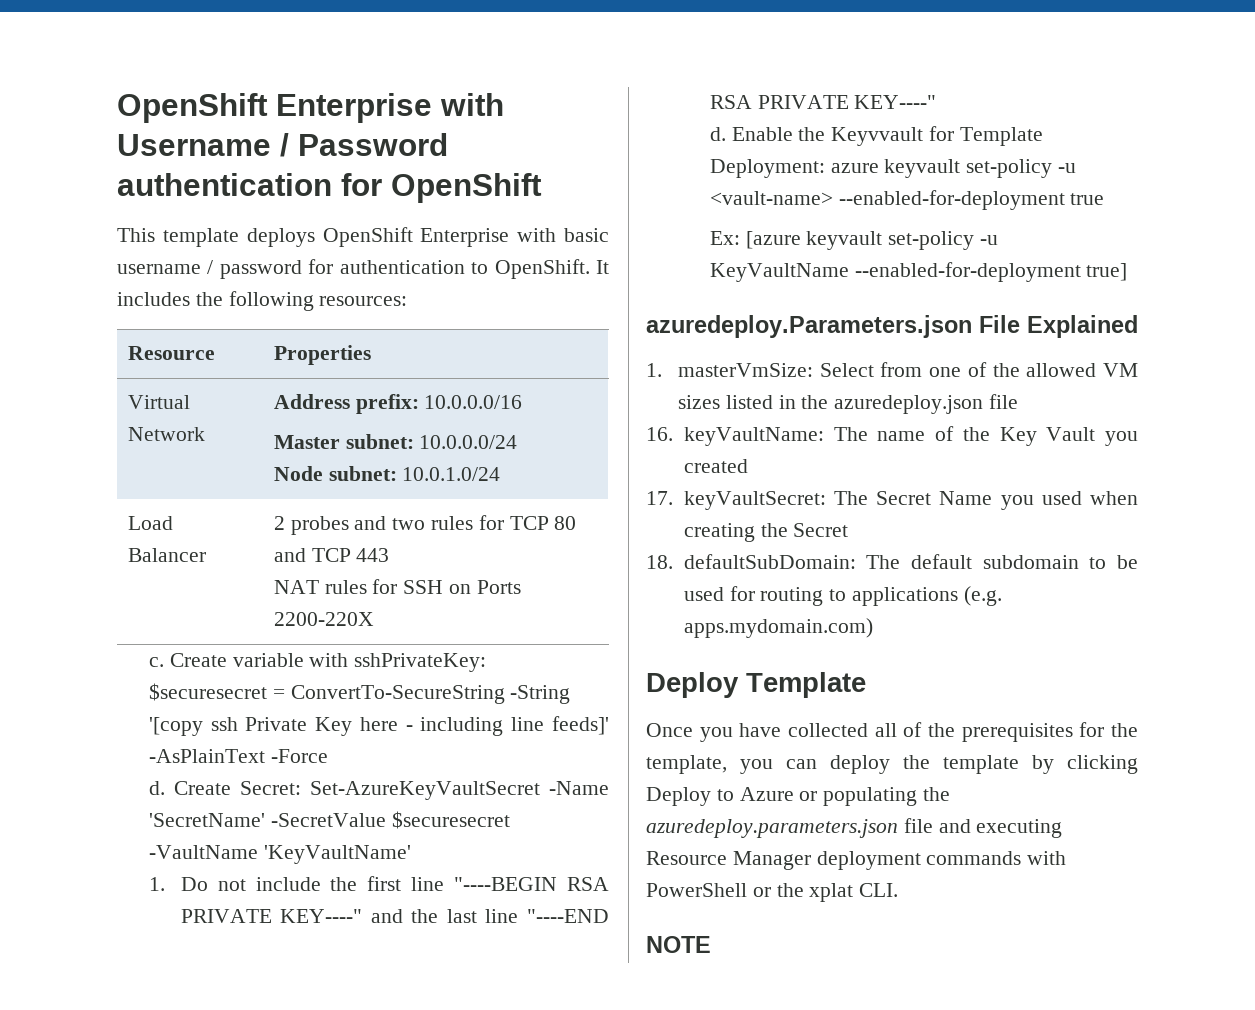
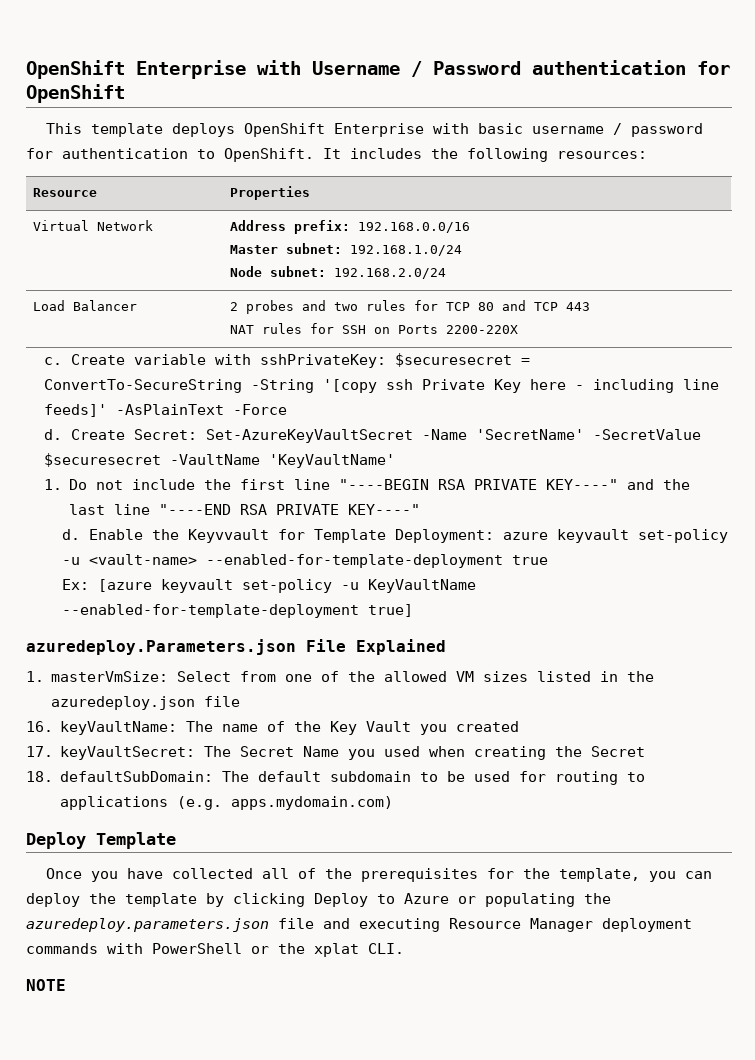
- Virtual Network | Address prefix: 10.0.0.0/16
- Master subnet: 10.0.0.0/24
- Node subnet: 10.0.1.0/24
+ Virtual Network | Address prefix: 192.168.0.0/16
+ Master subnet: 192.168.1.0/24
+ Node subnet: 192.168.2.0/24
- Enable the Keyvvault for Template Deployment: azure keyvault set-policy -u <vault-name> --enabled-for-deployment true
+ Enable the Keyvvault for Template Deployment: azure keyvault set-policy -u <vault-name> --enabled-for-template-deployment true
- Ex: [azure keyvault set-policy -u KeyVaultName --enabled-for-deployment true]
+ Ex: [azure keyvault set-policy -u KeyVaultName --enabled-for-template-deployment true]

